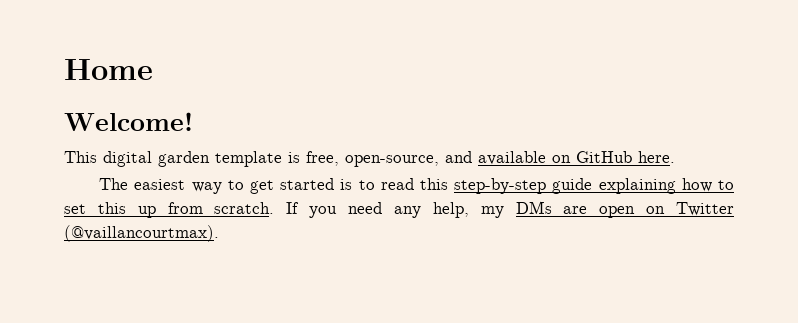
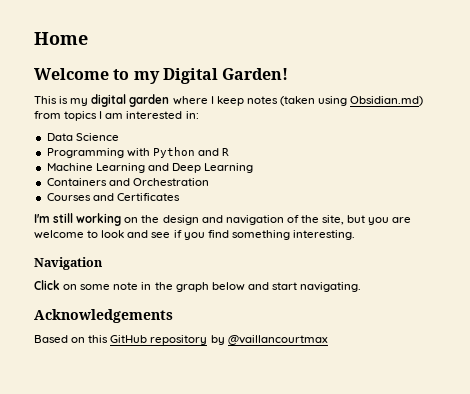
- Welcome!
- This digital garden template is free, open-source, and available on GitHub here.
- The easiest way to get started is to read this step-by-step guide explaining how to set this up from scratch. If you need any help, my DMs are open on Twitter (@vaillancourtmax).
+ Welcome to my Digital Garden!
+ This is my digital garden where I keep notes (taken using Obsidian.md) from topics I am interested in:
+ Data Science
+ Programming with Python and R
+ Machine Learning and Deep Learning
+ Containers and Orchestration
+ Courses and Certificates
+ I'm still working on the design and navigation of the site, but you are welcome to look and see if you find something interesting.
+ Navigation
+ Click on some note in the graph below and start navigating.
+ Acknowledgements
+ Based on this GitHub repository by @vaillancourtmax

